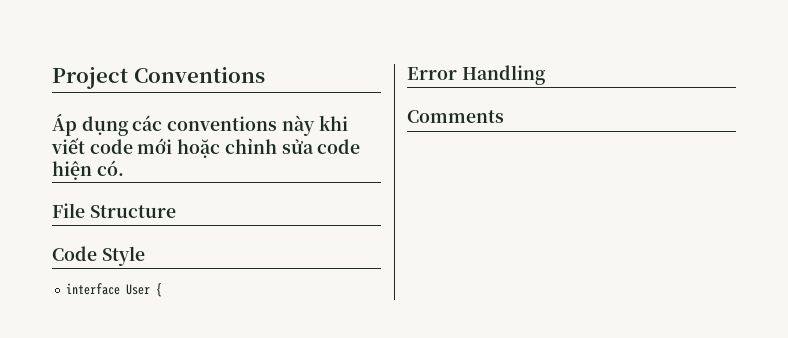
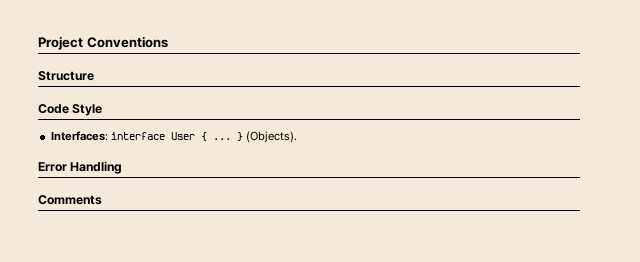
- Áp dụng các conventions này khi viết code mới hoặc chỉnh sửa code hiện có.
- File Structure
+ Structure
- interface User {
+ Interfaces: interface User { ... } (Objects).

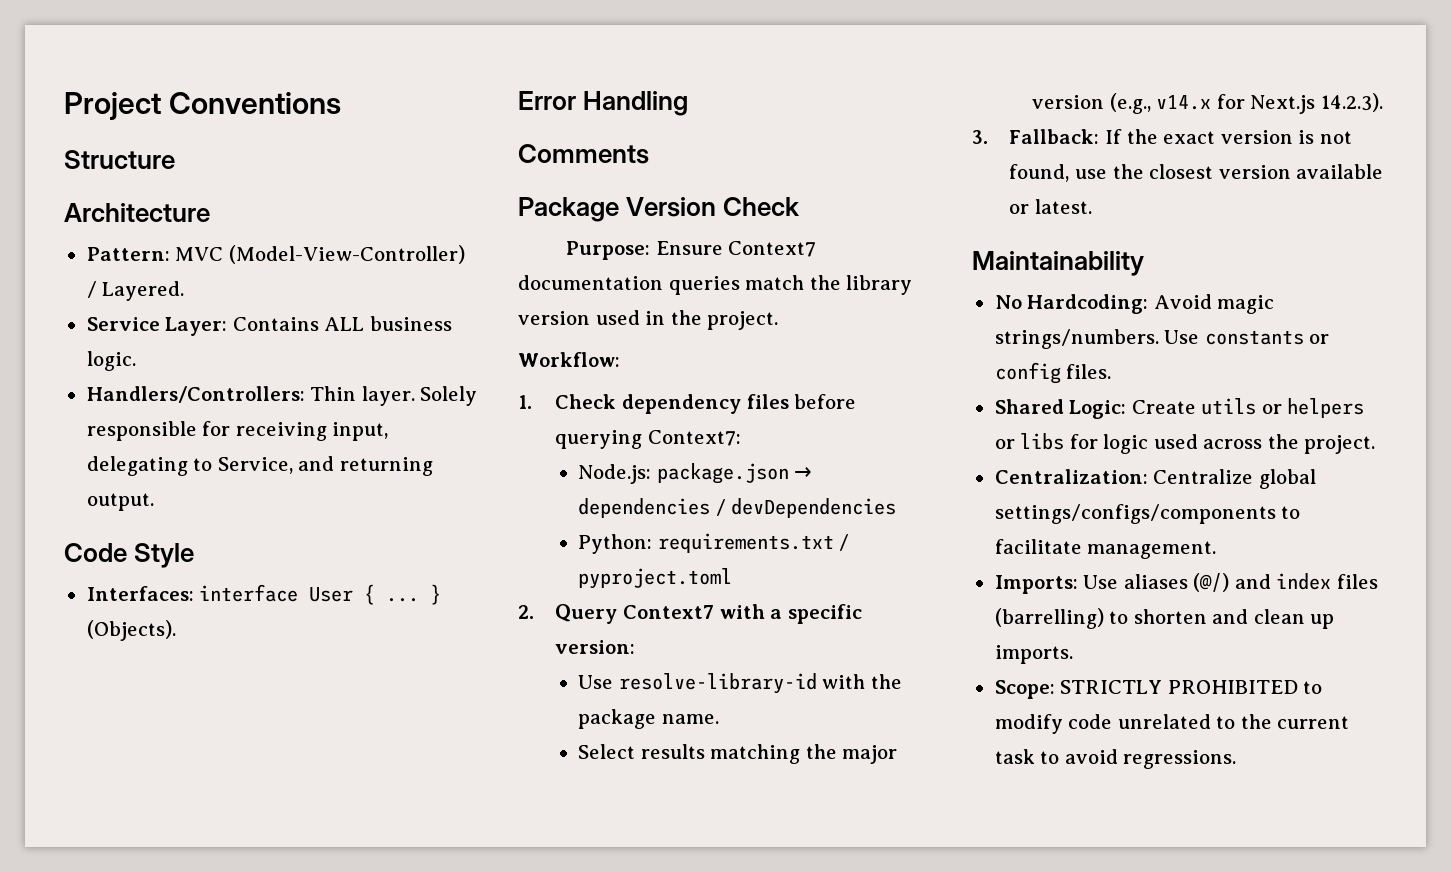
+ Architecture
+ Pattern: MVC (Model-View-Controller) / Layered.
+ Service Layer: Contains ALL business logic.
+ Handlers/Controllers: Thin layer. Solely responsible for receiving input, delegating to Service, and returning output.
+ Package Version Check
+ Purpose: Ensure Context7 documentation queries match the library version used in the project.
+ Workflow:
+ 1. Check dependency files before querying Context7:
+ Node.js: package.json → dependencies / devDependencies
+ Python: requirements.txt / pyproject.toml
+ 2. Query Context7 with a specific version:
+ Use resolve-library-id with the package name.
+ Select results matching the major version (e.g., v14.x for Next.js 14.2.3).
+ 3. Fallback: If the exact version is not found, use the closest version available or latest.
+ Maintainability
+ No Hardcoding: Avoid magic strings/numbers. Use constants or config files.
+ Shared Logic: Create utils or helpers or libs for logic used across the project.
+ Centralization: Centralize global settings/configs/components to facilitate management.
+ Imports: Use aliases (@/) and index files (barrelling) to shorten and clean up imports.
+ Scope: STRICTLY PROHIBITED to modify code unrelated to the current task to avoid regressions.

